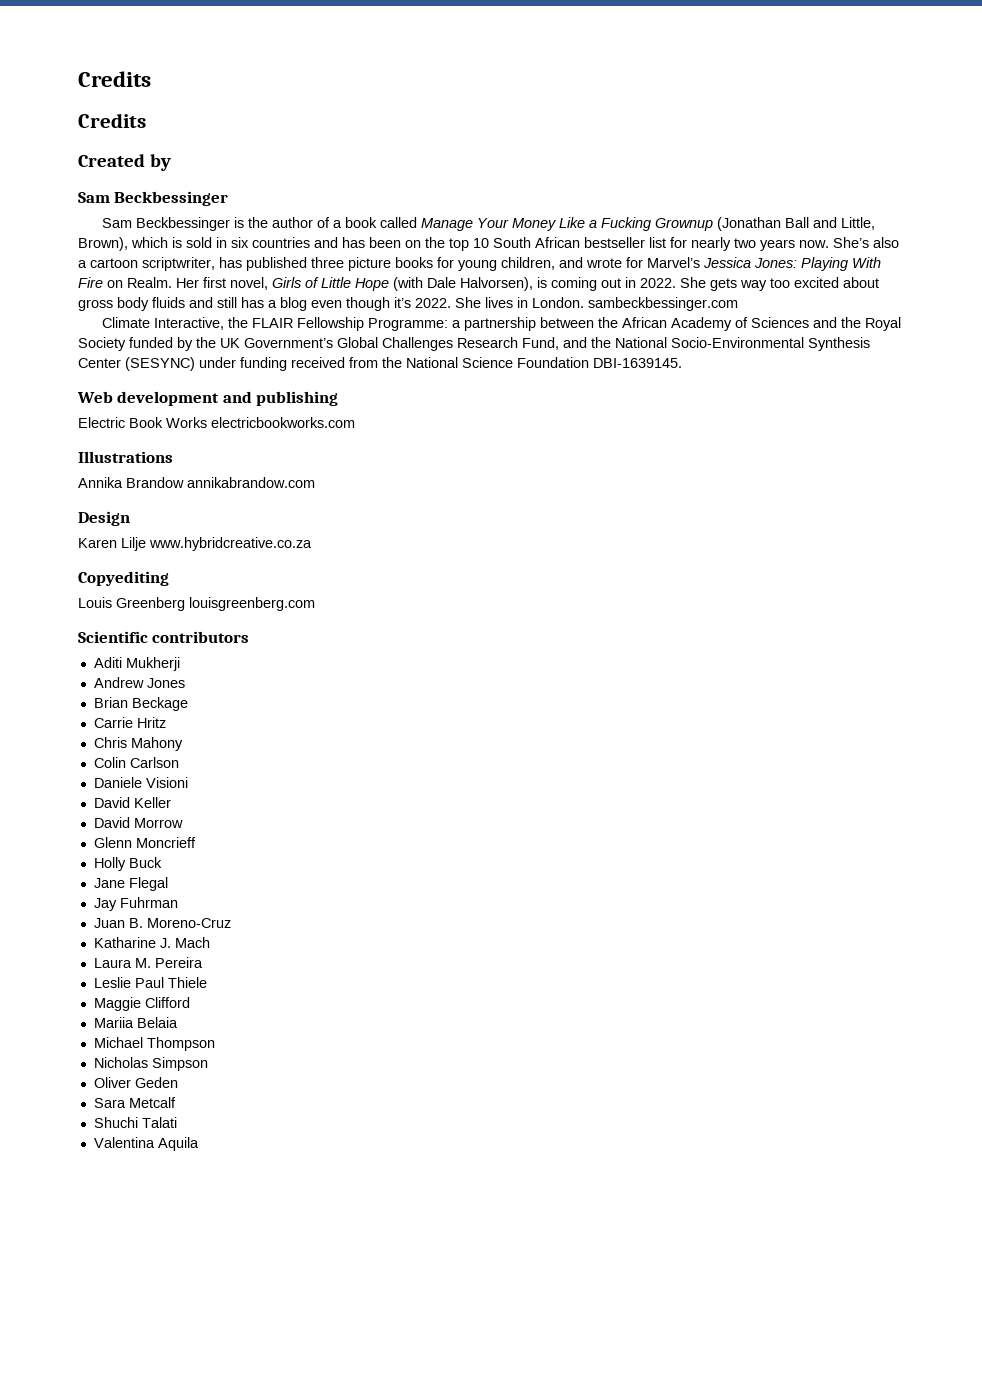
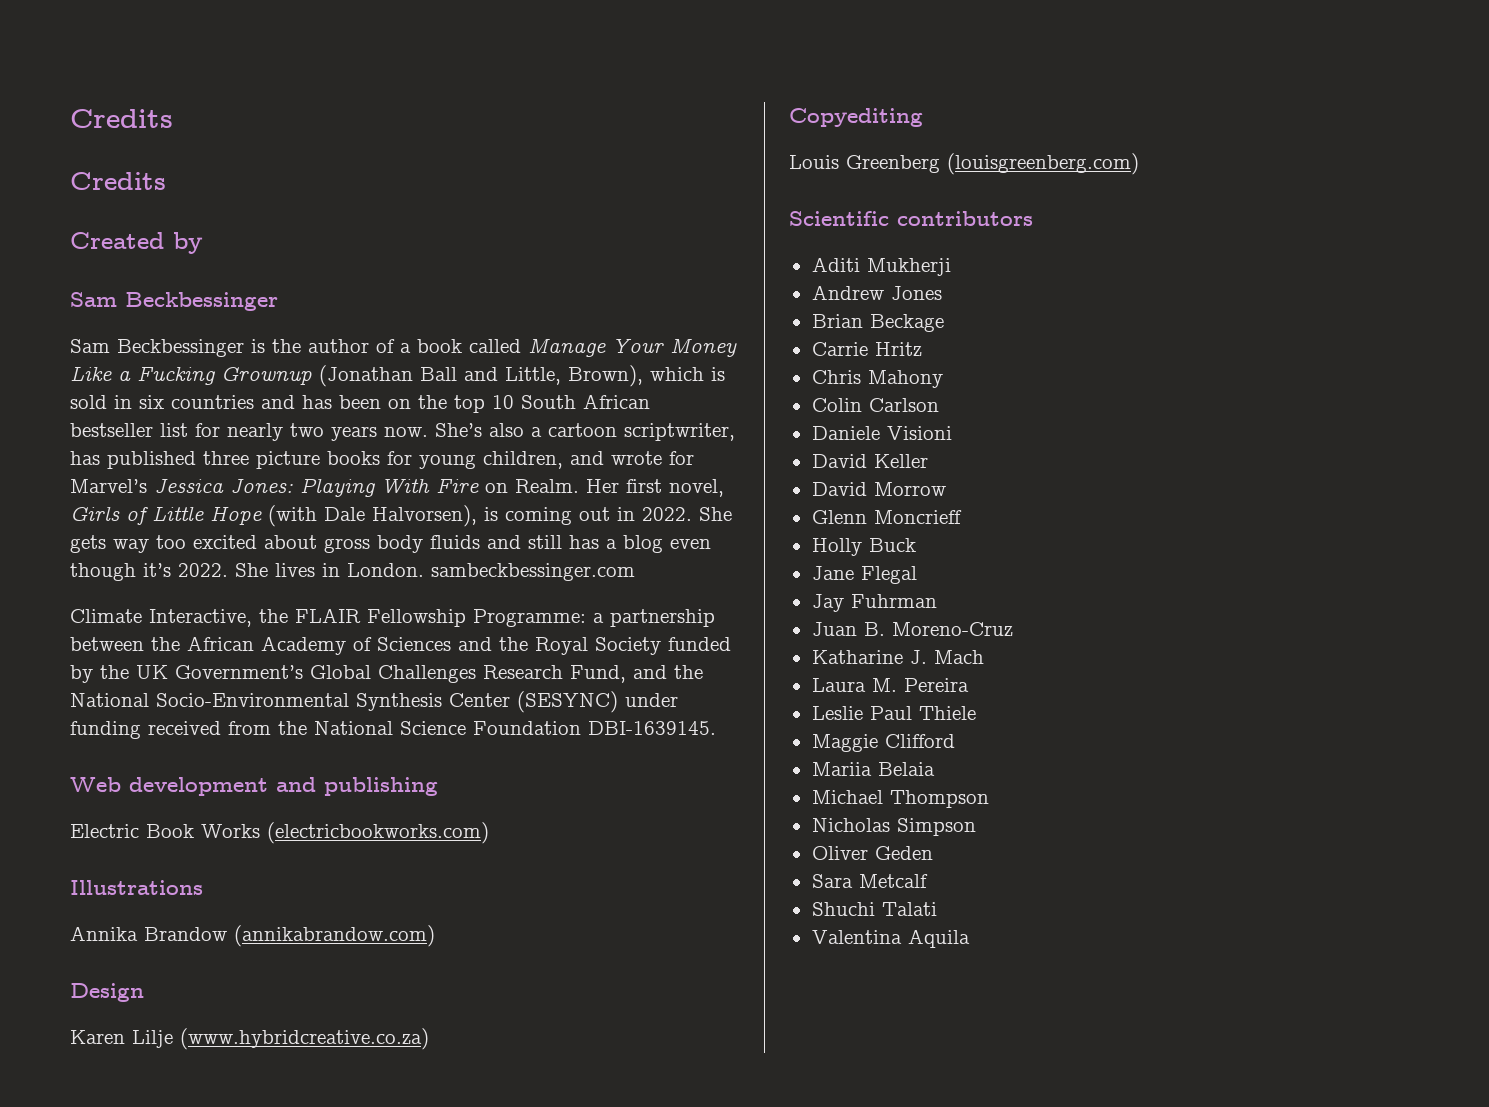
- Electric Book Works electricbookworks.com
+ Electric Book Works (electricbookworks.com)
- Annika Brandow annikabrandow.com
+ Annika Brandow (annikabrandow.com)
- Karen Lilje www.hybridcreative.co.za
+ Karen Lilje (www.hybridcreative.co.za)
- Louis Greenberg louisgreenberg.com
+ Louis Greenberg (louisgreenberg.com)

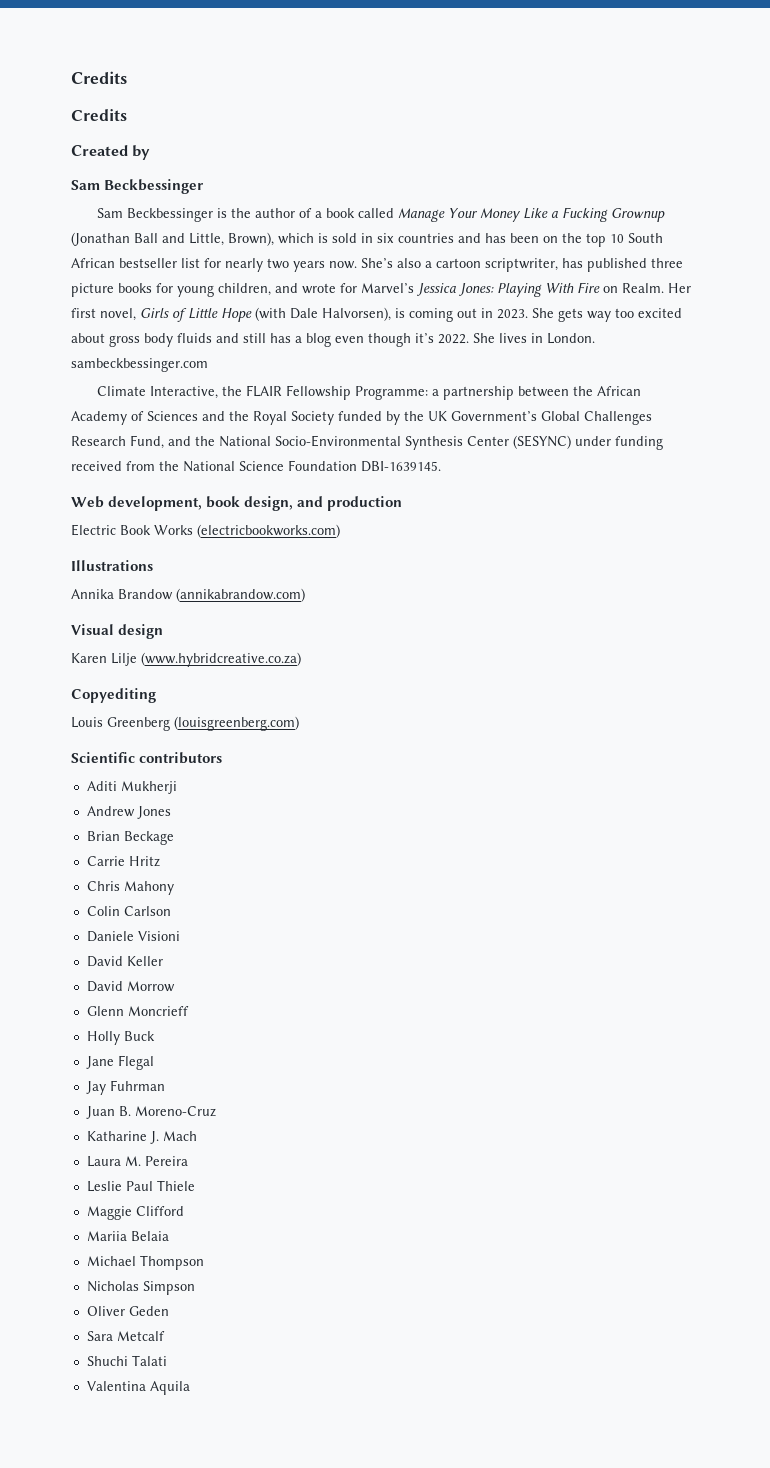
- Her first novel, Girls of Little Hope (with Dale Halvorsen), is coming out in 2022.
+ Her first novel, Girls of Little Hope (with Dale Halvorsen), is coming out in 2023.
- Web development and publishing
+ Web development, book design, and production
- Design
+ Visual design

